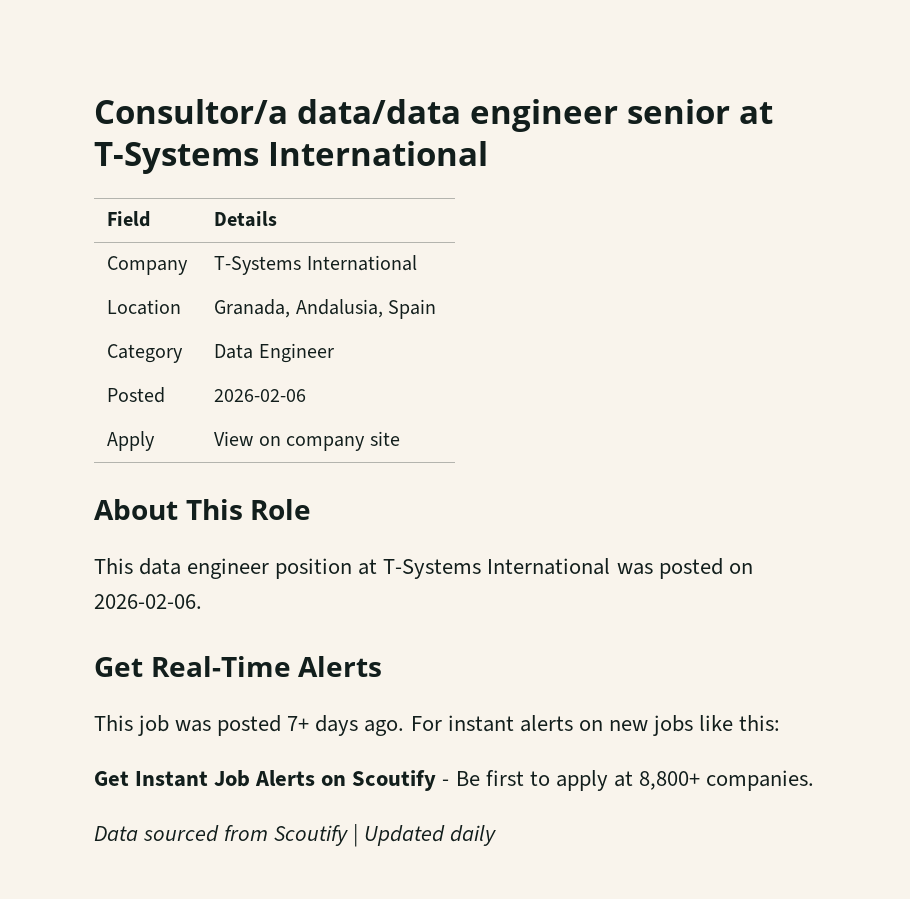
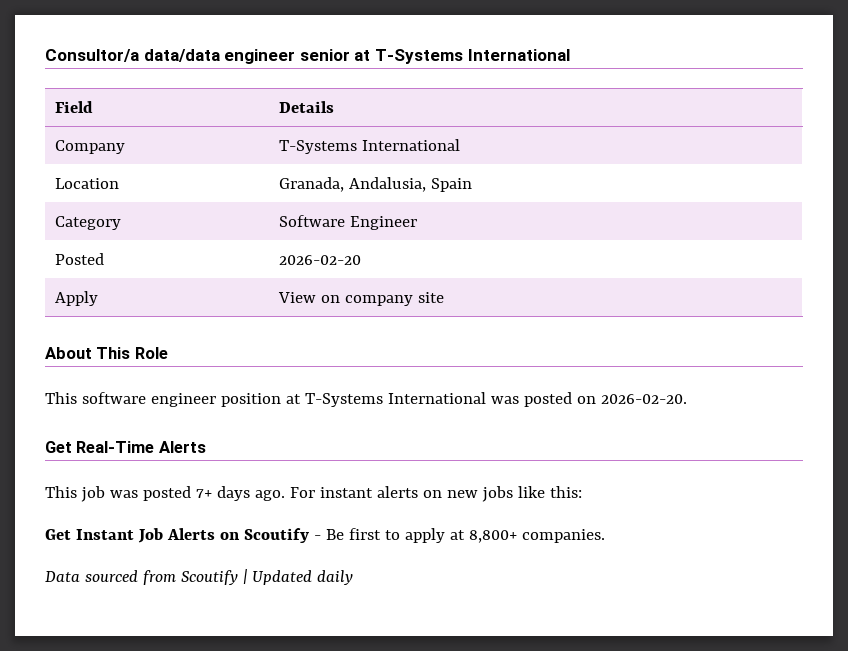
- Category | Data Engineer
+ Category | Software Engineer
- Posted | 2026-02-06
+ Posted | 2026-02-20
- This data engineer position at T-Systems International was posted on 2026-02-06.
+ This software engineer position at T-Systems International was posted on 2026-02-20.

